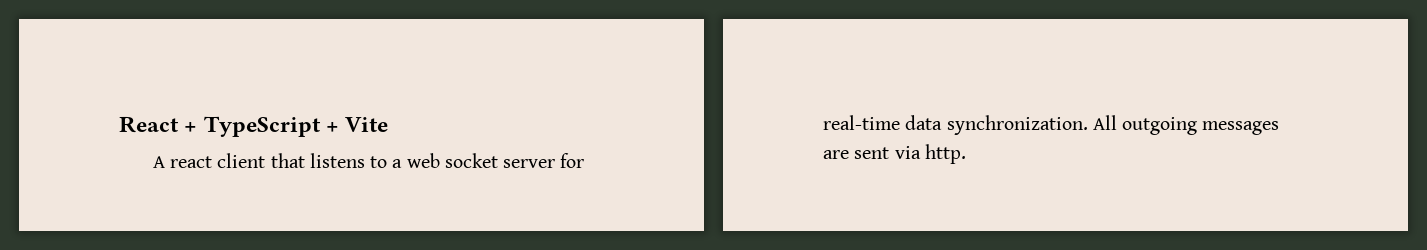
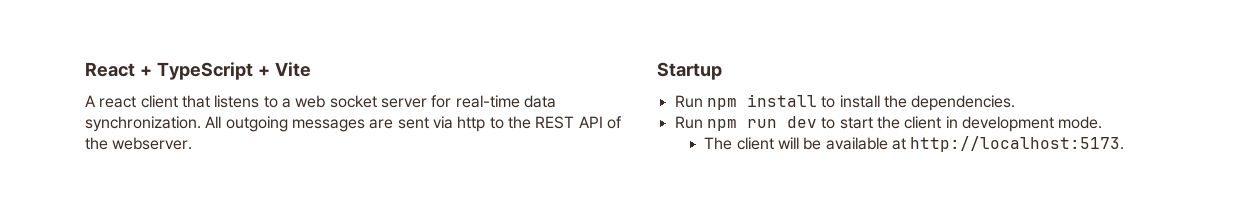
- All outgoing messages are sent via http.
+ All outgoing messages are sent via http to the REST API of the webserver.
+ Startup
+ Run npm install to install the dependencies.
+ Run npm run dev to start the client in development mode.
+ The client will be available at http://localhost:5173.

